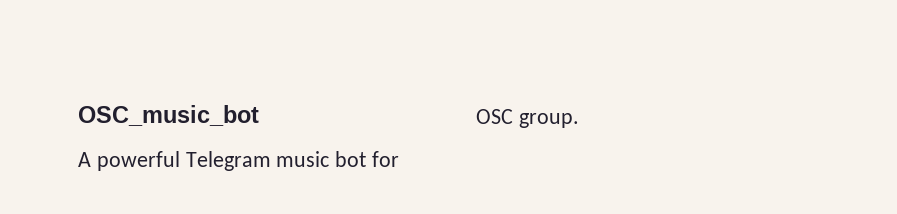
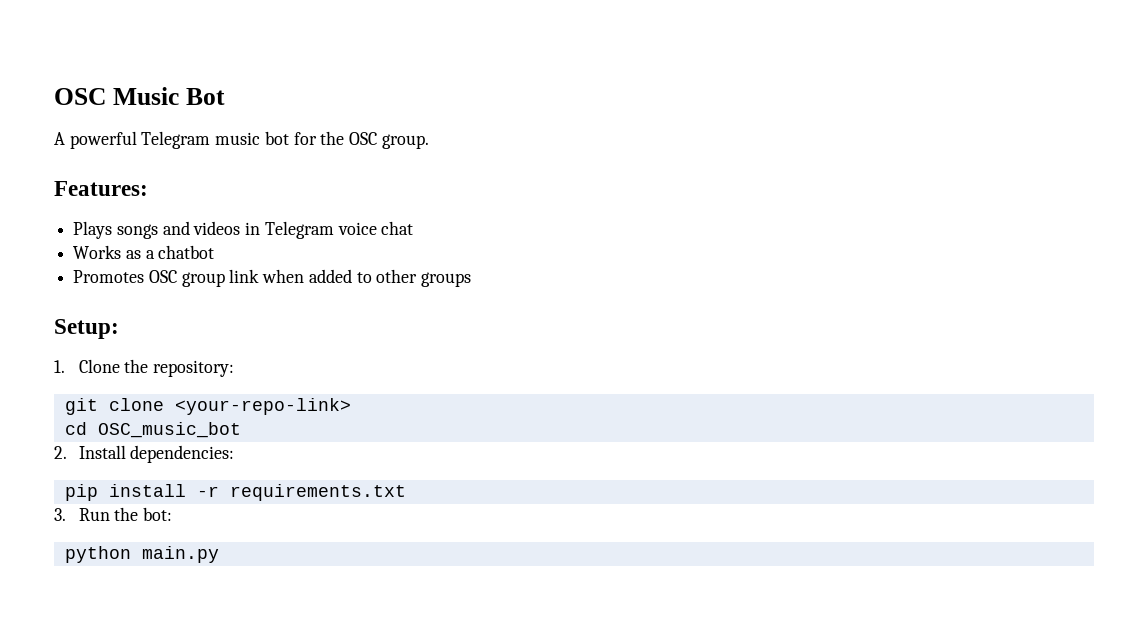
- OSC_music_bot
+ OSC Music Bot
- A powerful Telegram music bot for OSC group.
+ A powerful Telegram music bot for the OSC group.
+ Features:
+ Plays songs and videos in Telegram voice chat
+ Works as a chatbot
+ Promotes OSC group link when added to other groups
+ Setup:
+ 1. Clone the repository:
+ git clone <your-repo-link>
+ cd OSC_music_bot
+ 2. Install dependencies:
+ pip install -r requirements.txt
+ 3. Run the bot:
+ python main.py

